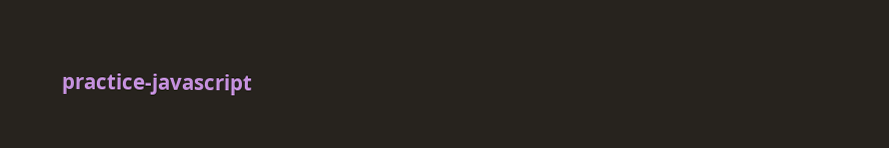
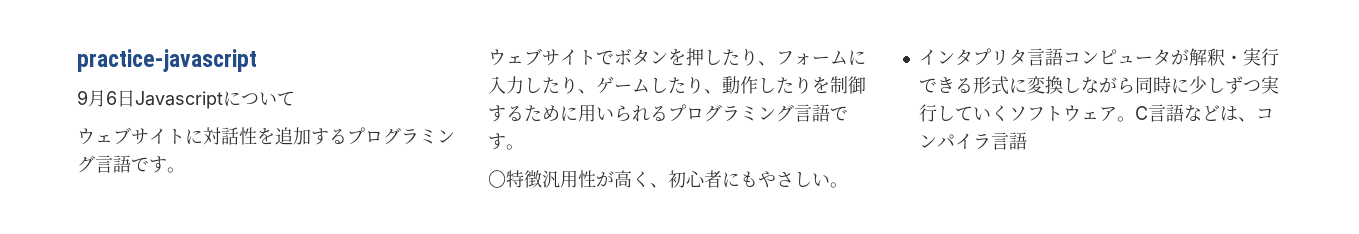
+ 9月6日Javascriptについて
+ ウェブサイトに対話性を追加するプログラミング言語です。
+ ウェブサイトでボタンを押したり、フォームに入力したり、ゲームしたり、動作したりを制御するために用いられるプログラミング言語です。
+ 〇特徴汎用性が高く、初心者にもやさしい。
+ インタプリタ言語コンピュータが解釈・実行できる形式に変換しながら同時に少しずつ実行していくソフトウェア。C言語などは、コンパイラ言語

